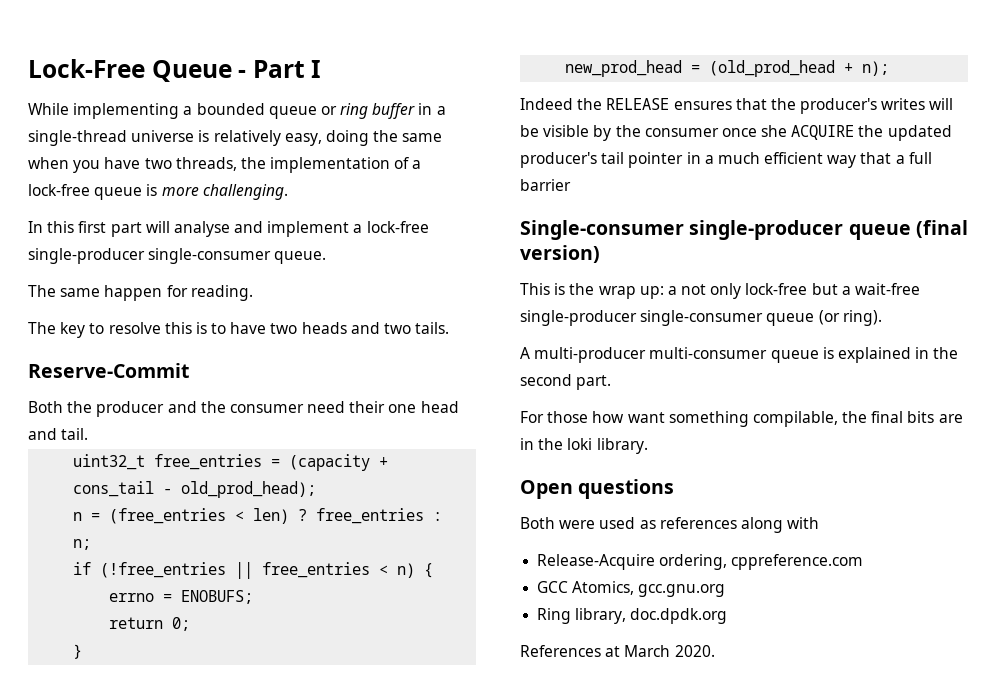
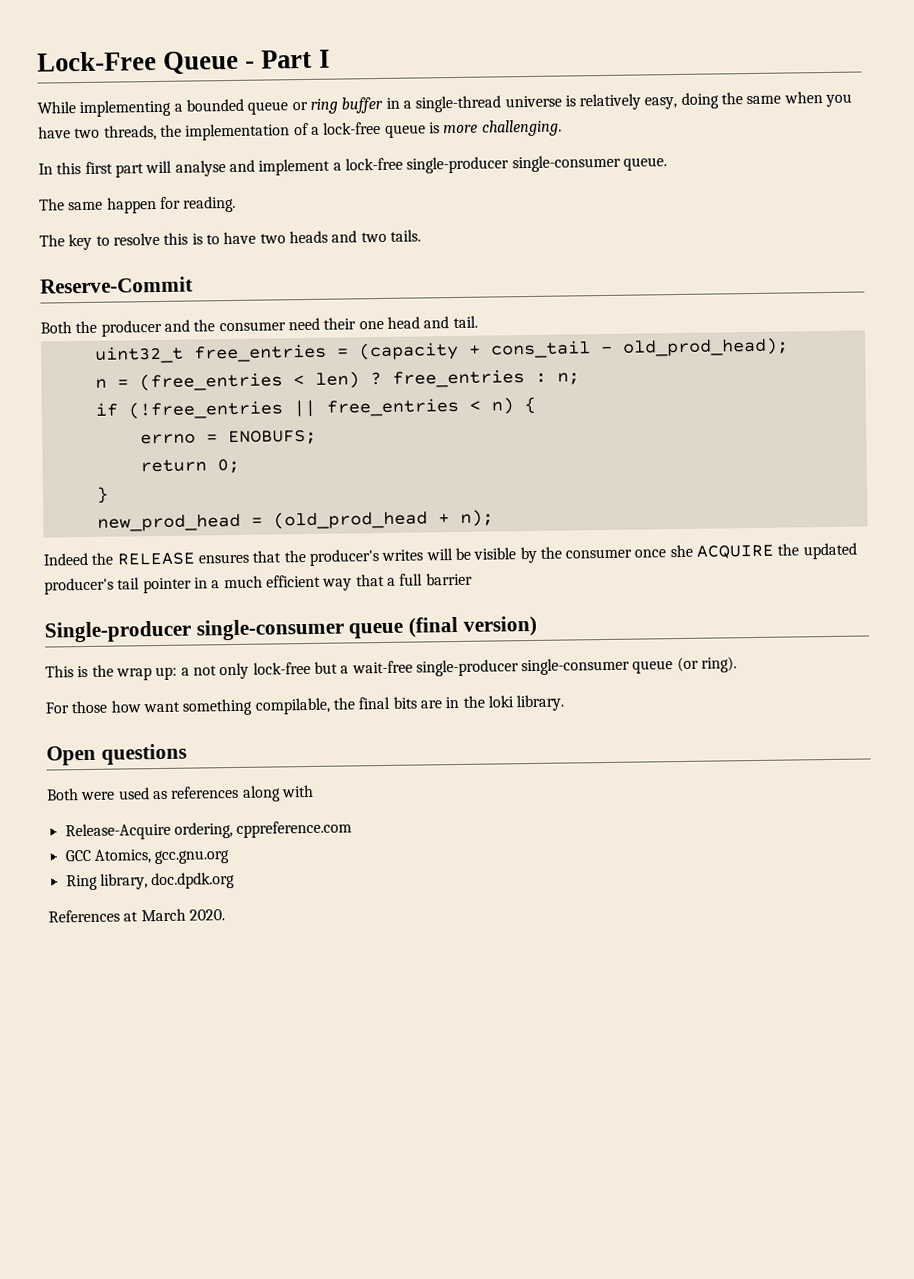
- Single-consumer single-producer queue (final version)
+ Single-producer single-consumer queue (final version)
- A multi-producer multi-consumer queue is explained in the second part.

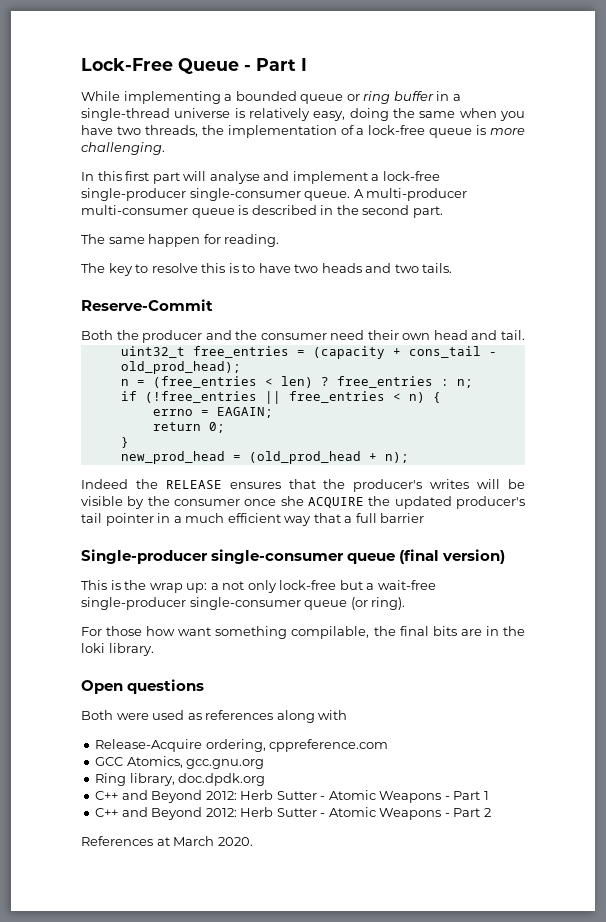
+ A multi-producer multi-consumer queue is described in the second part.
- Both the producer and the consumer need their one head and tail.
+ Both the producer and the consumer need their own head and tail.
- errno = ENOBUFS;
+ errno = EAGAIN;
+ C++ and Beyond 2012: Herb Sutter - Atomic Weapons - Part 1
+ C++ and Beyond 2012: Herb Sutter - Atomic Weapons - Part 2

